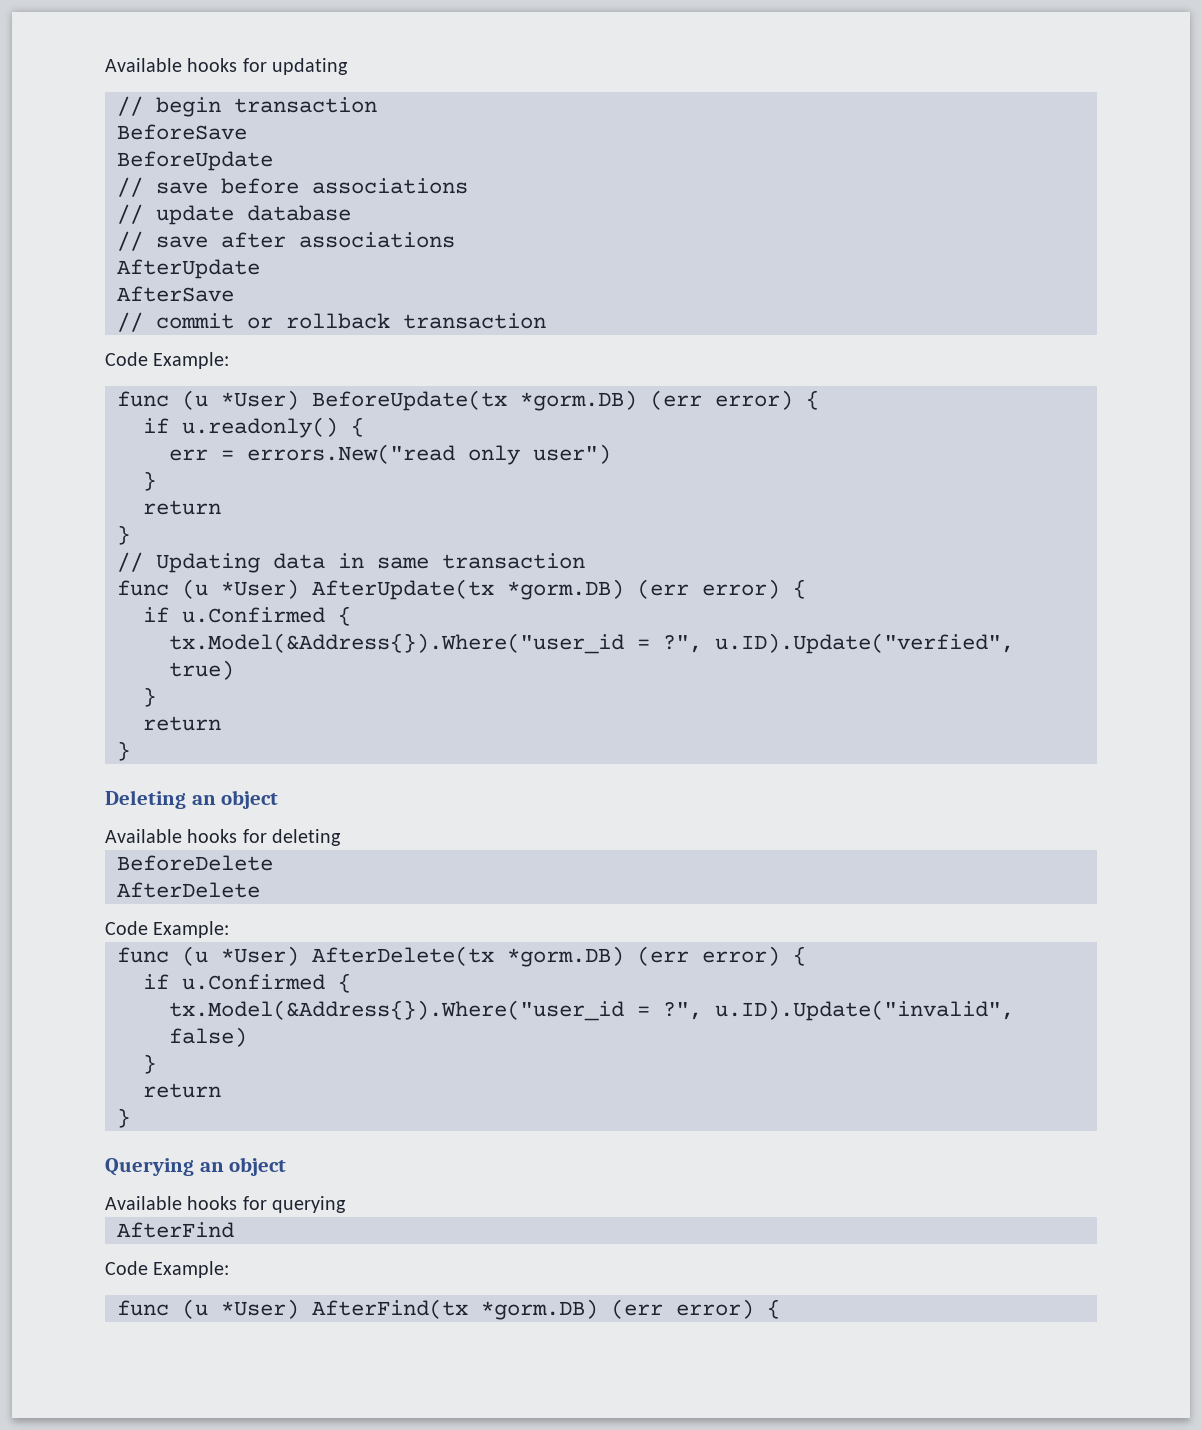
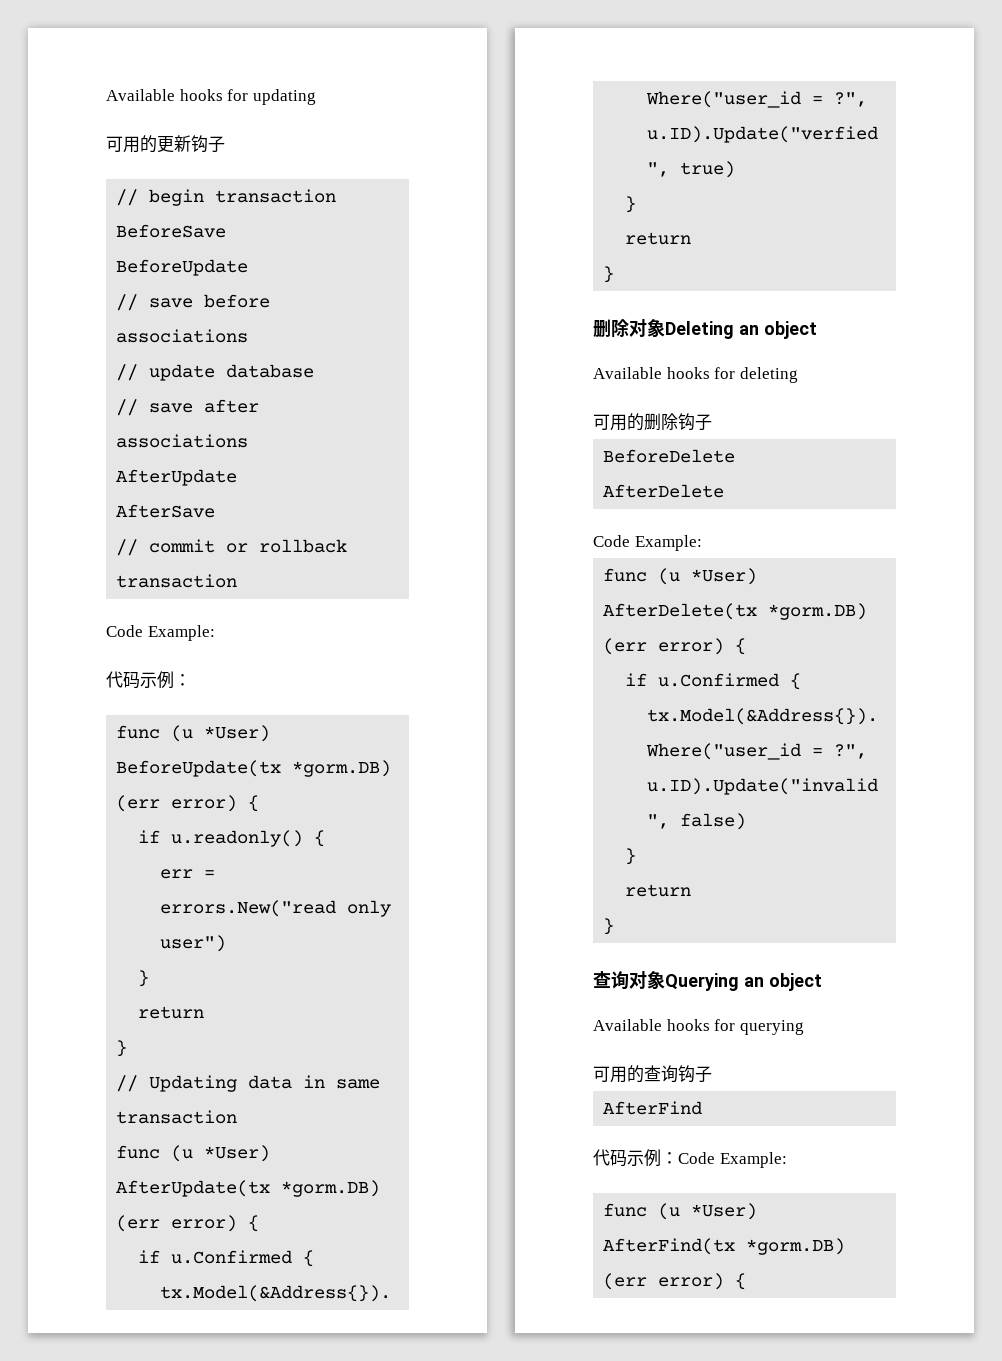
+ 可用的更新钩子
  // commit or rollback transaction
  Code Example:
+ 代码示例：
- Deleting an object
+ 删除对象Deleting an object
+ 可用的删除钩子
- Querying an object
+ 查询对象Querying an object
+ 可用的查询钩子
  AfterFind
- Code Example:
+ 代码示例：Code Example:

